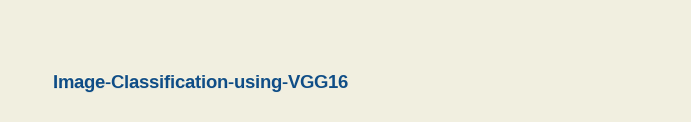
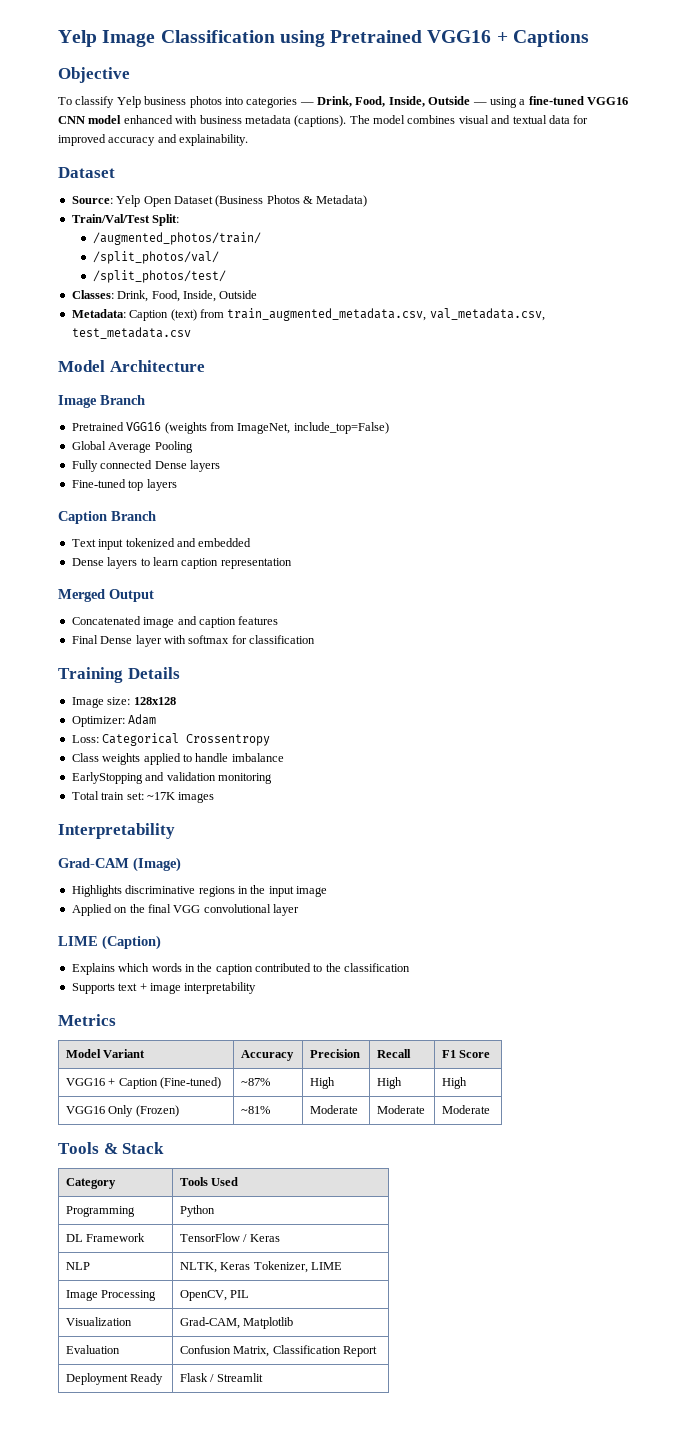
- Image-Classification-using-VGG16
+ Yelp Image Classification using Pretrained VGG16 + Captions
+ Objective
+ To classify Yelp business photos into categories — Drink, Food, Inside, Outside — using a fine-tuned VGG16 CNN model enhanced with business metadata (captions). The model combines visual and textual data for improved accuracy and explainability.
+ Dataset
+ Source: Yelp Open Dataset (Business Photos & Metadata)
+ Train/Val/Test Split:
+ /augmented_photos/train/
+ /split_photos/val/
+ /split_photos/test/
+ Classes: Drink, Food, Inside, Outside
+ Metadata: Caption (text) from train_augmented_metadata.csv, val_metadata.csv, test_metadata.csv
+ Model Architecture
+ Image Branch
+ Pretrained VGG16 (weights from ImageNet, include_top=False)
+ Global Average Pooling
+ Fully connected Dense layers
+ Fine-tuned top layers
+ Caption Branch
+ Text input tokenized and embedded
+ Dense layers to learn caption representation
+ Merged Output
+ Concatenated image and caption features
+ Final Dense layer with softmax for classification
+ Training Details
+ Image size: 128x128
+ Optimizer: Adam
+ Loss: Categorical Crossentropy
+ Class weights applied to handle imbalance
+ EarlyStopping and validation monitoring
+ Total train set: ~17K images
+ Interpretability
+ Grad-CAM (Image)
+ Highlights discriminative regions in the input image
+ Applied on the final VGG convolutional layer
+ LIME (Caption)
+ Explains which words in the caption contributed to the classification
+ Supports text + image interpretability
+ Metrics
+ Model Variant | Accuracy | Precision | Recall | F1 Score
+ VGG16 + Caption (Fine-tuned) | ~87% | High | High | High
+ VGG16 Only (Frozen) | ~81% | Moderate | Moderate | Moderate
+ Tools & Stack
+ Category | Tools Used
+ Programming | Python
+ DL Framework | TensorFlow / Keras
+ NLP | NLTK, Keras Tokenizer, LIME
+ Image Processing | OpenCV, PIL
+ Visualization | Grad-CAM, Matplotlib
+ Evaluation | Confusion Matrix, Classification Report
+ Deployment Ready | Flask / Streamlit

